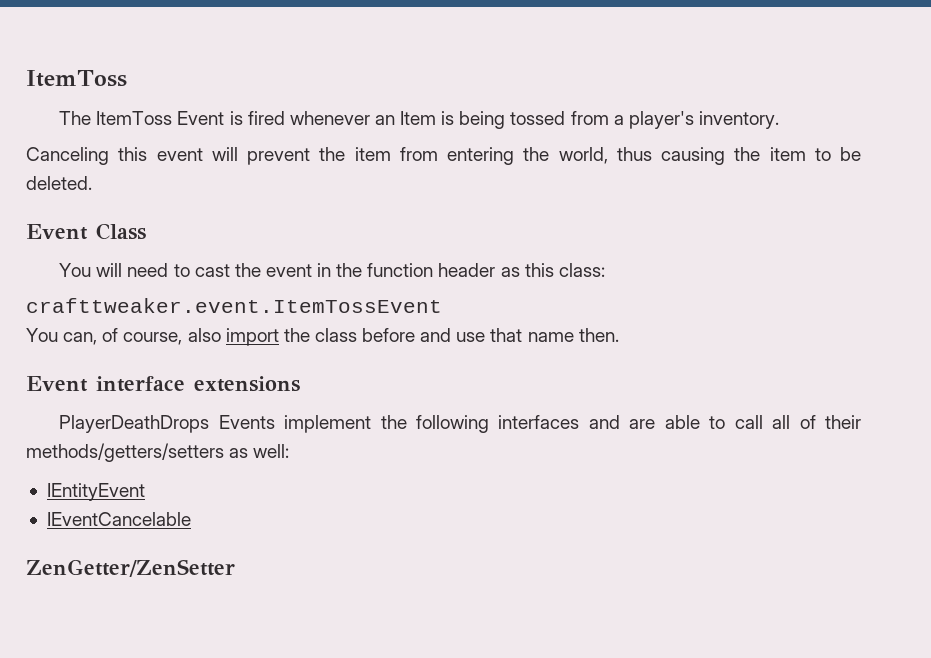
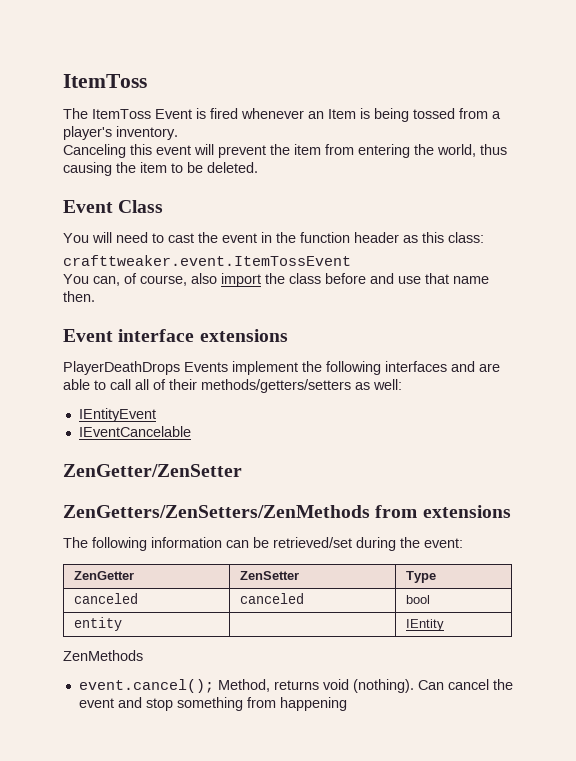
+ ZenGetters/ZenSetters/ZenMethods from extensions
+ The following information can be retrieved/set during the event:
+ ZenGetter | ZenSetter | Type
+ canceled | canceled | bool
+ entity | | IEntity
+ ZenMethods
+ event.cancel(); Method, returns void (nothing). Can cancel the event and stop something from happening

